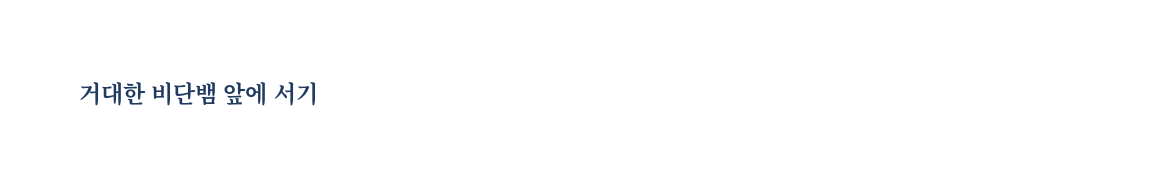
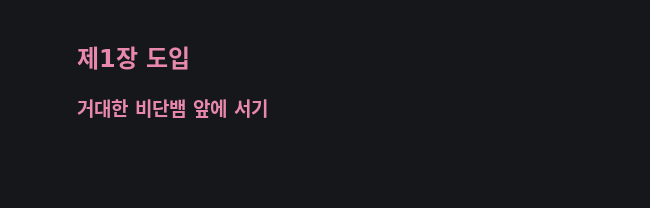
+ 제1장 도입

